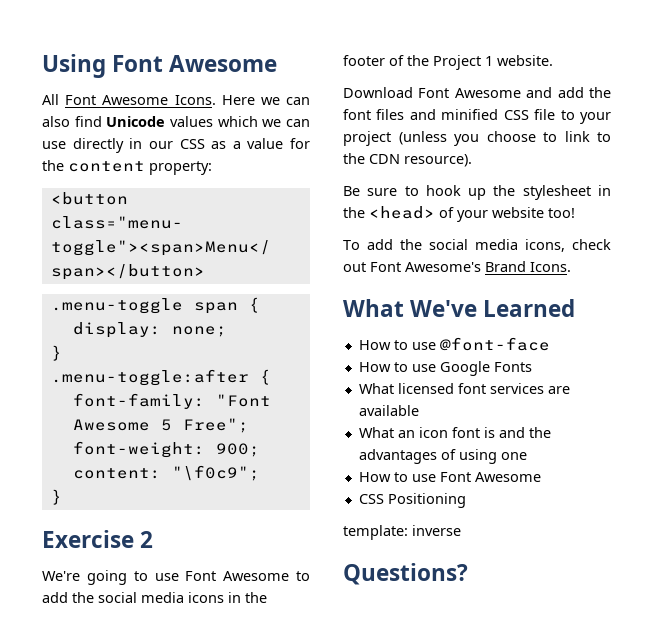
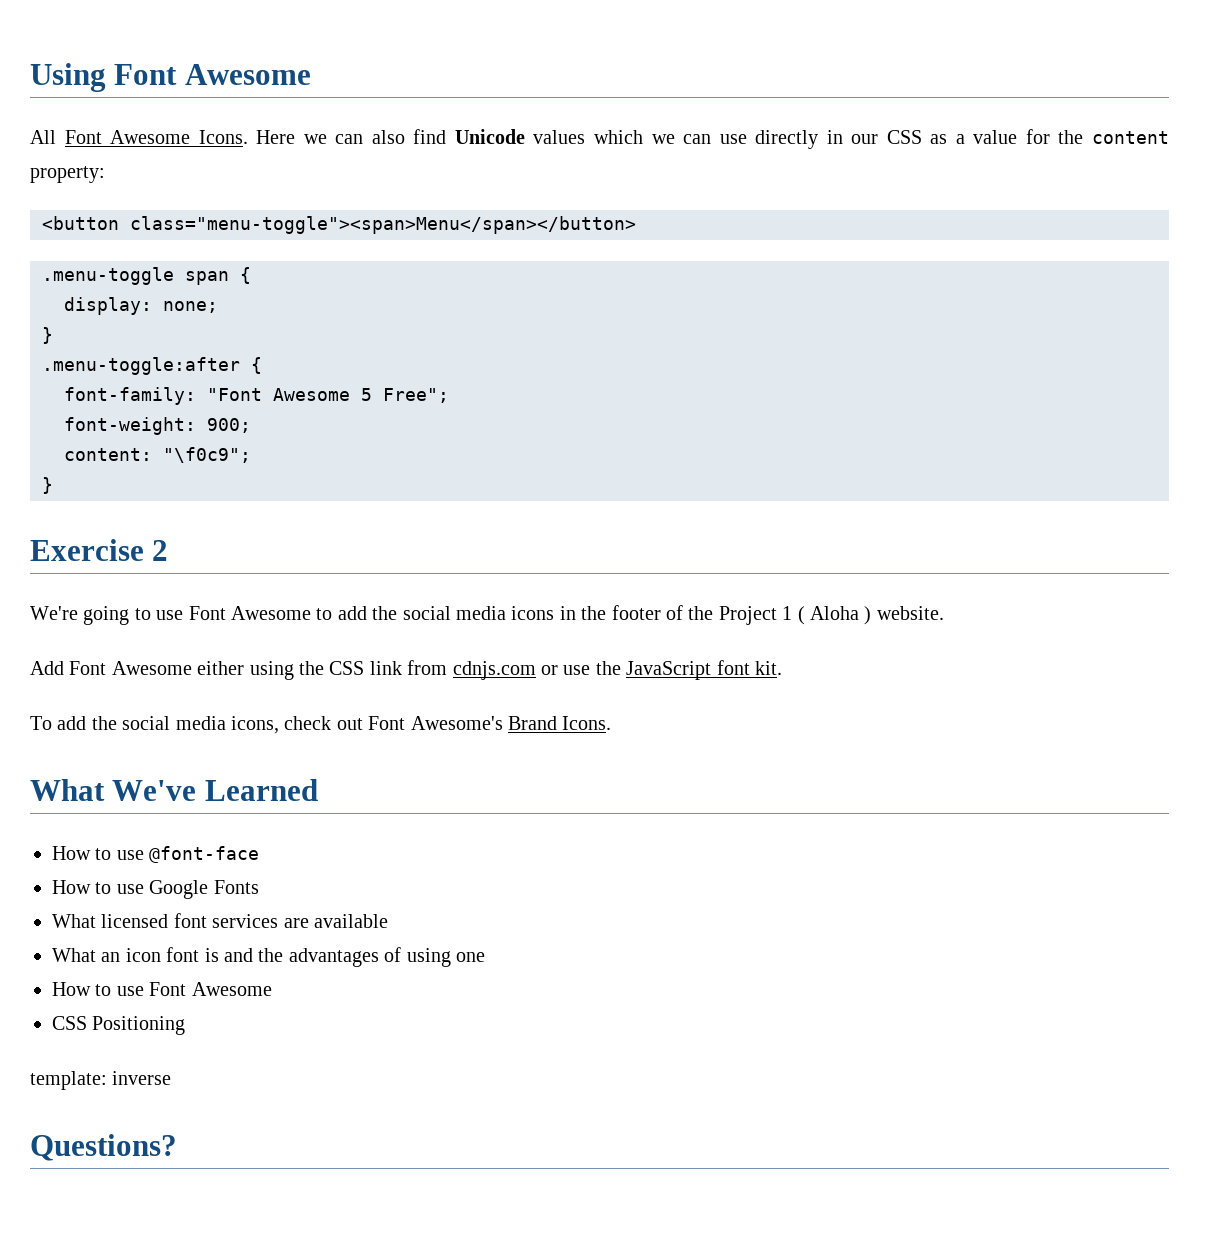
- We're going to use Font Awesome to add the social media icons in the footer of the Project 1 website.
+ We're going to use Font Awesome to add the social media icons in the footer of the Project 1 ( Aloha ) website.
- Download Font Awesome and add the font files and minified CSS file to your project (unless you choose to link to the CDN resource).
- Be sure to hook up the stylesheet in the <head> of your website too!
+ Add Font Awesome either using the CSS link from cdnjs.com or use the JavaScript font kit.

